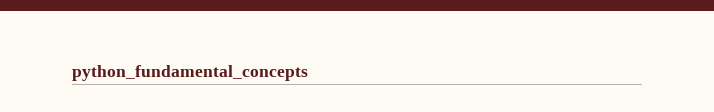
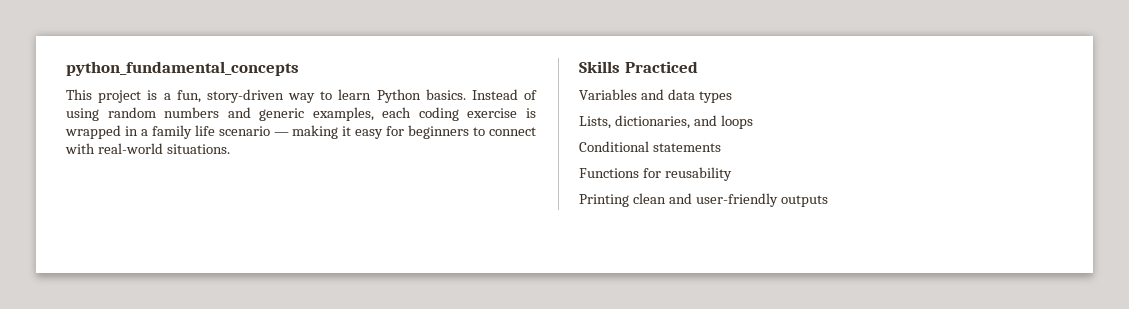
+ This project is a fun, story-driven way to learn Python basics. Instead of using random numbers and generic examples, each coding exercise is wrapped in a family life scenario — making it easy for beginners to connect with real-world situations.
+ Skills Practiced
+ Variables and data types
+ Lists, dictionaries, and loops
+ Conditional statements
+ Functions for reusability
+ Printing clean and user-friendly outputs

